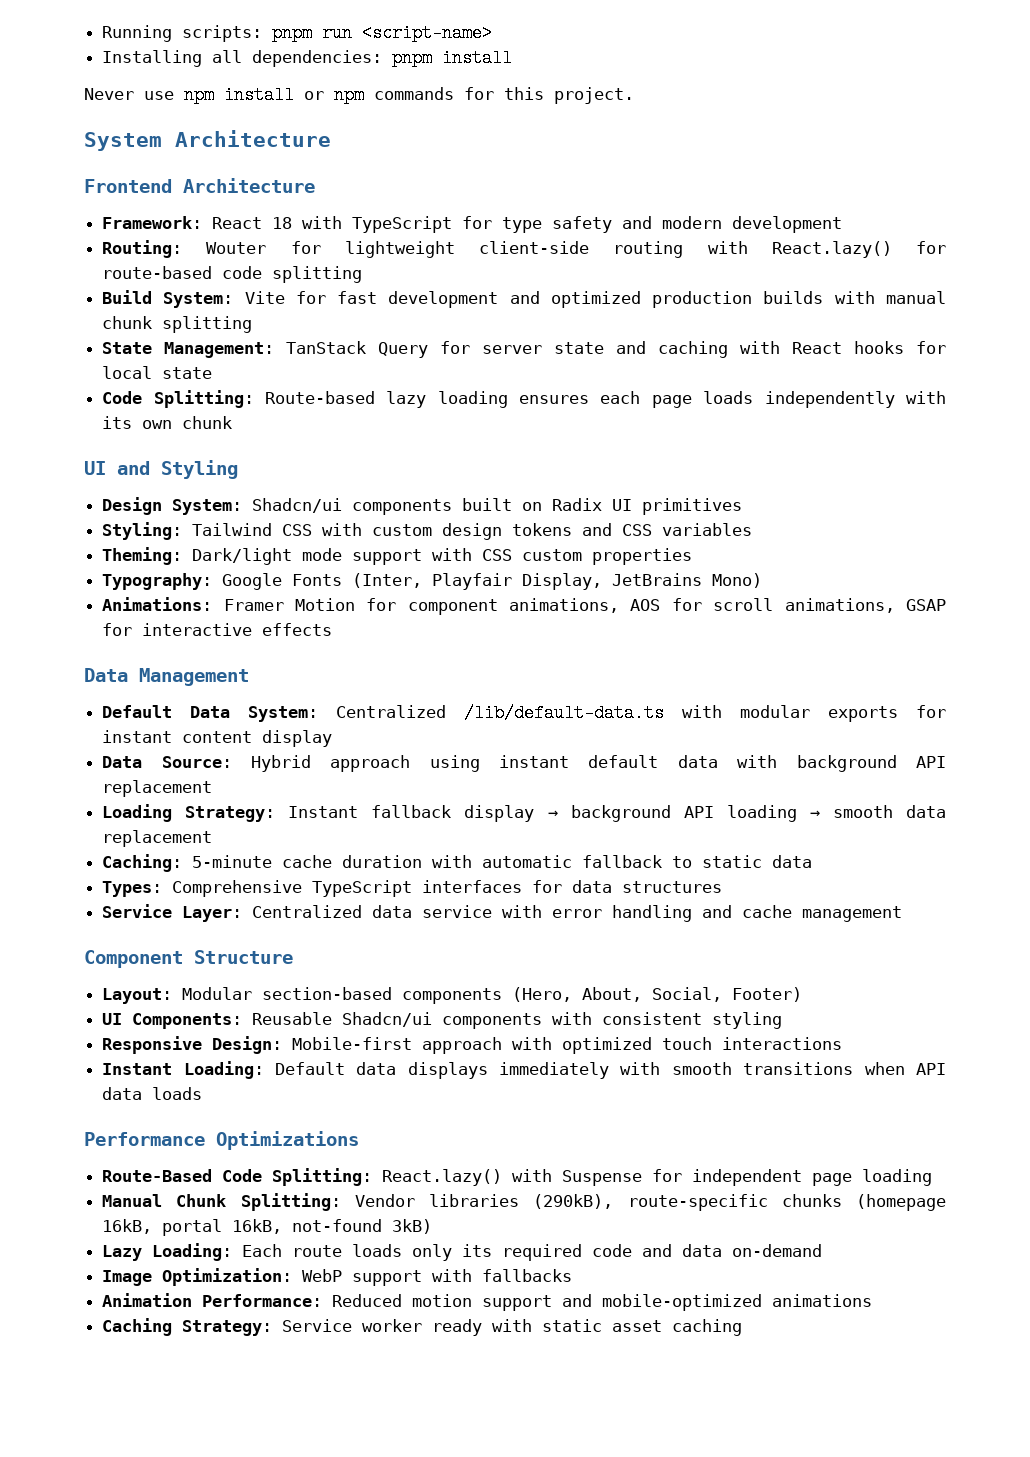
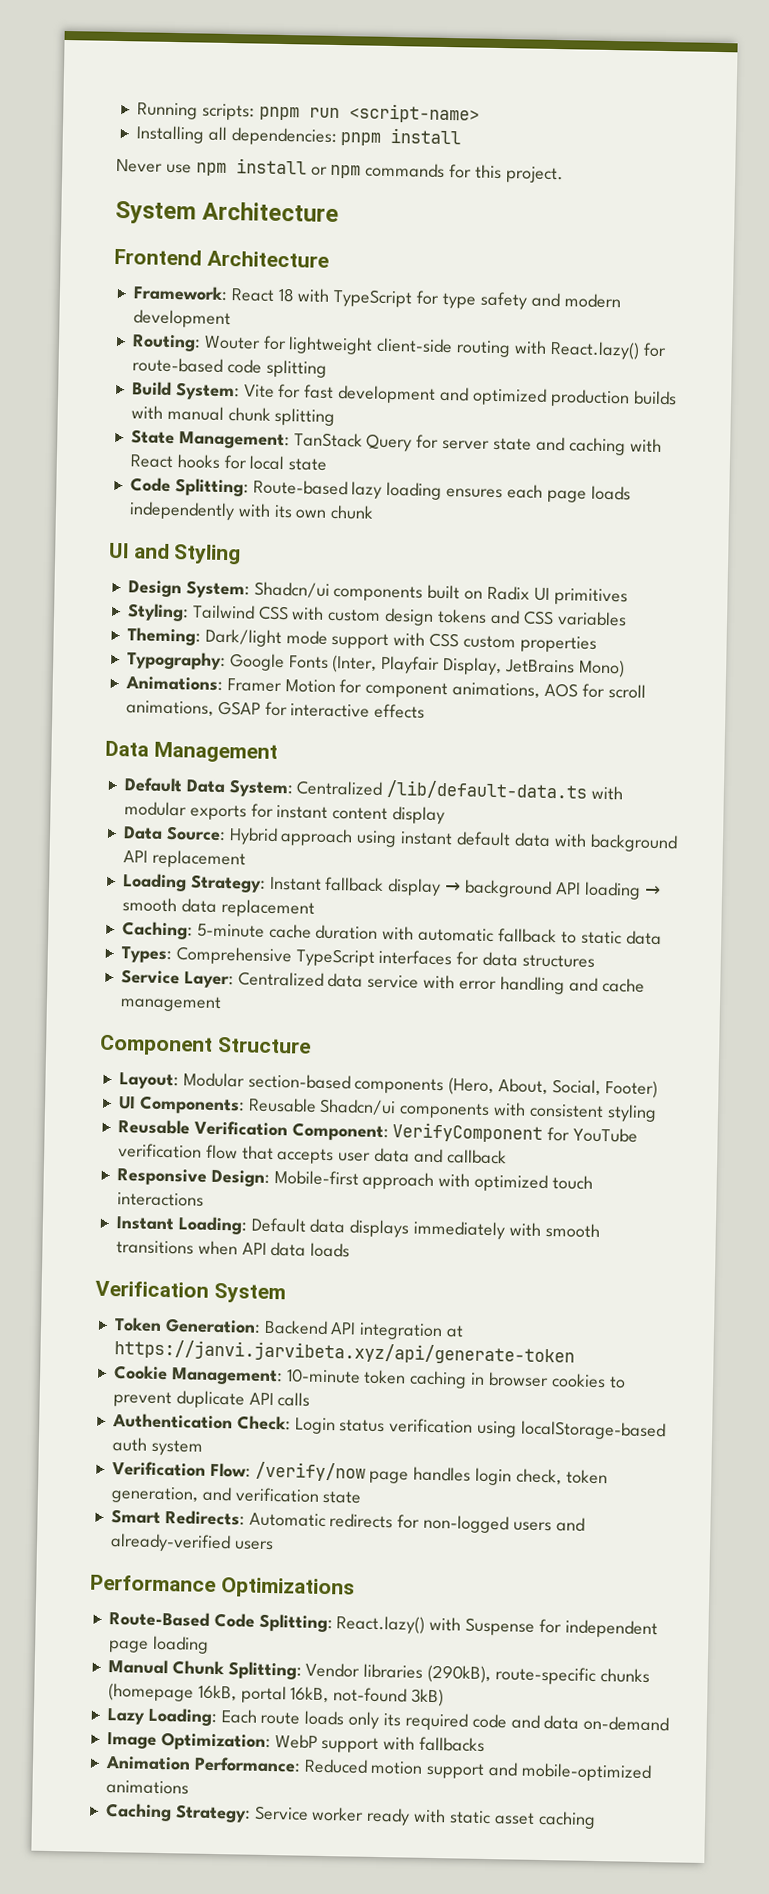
+ Reusable Verification Component: VerifyComponent for YouTube verification flow that accepts user data and callback
+ Verification System
+ Token Generation: Backend API integration at https://janvi.jarvibeta.xyz/api/generate-token
+ Cookie Management: 10-minute token caching in browser cookies to prevent duplicate API calls
+ Authentication Check: Login status verification using localStorage-based auth system
+ Verification Flow: /verify/now page handles login check, token generation, and verification state
+ Smart Redirects: Automatic redirects for non-logged users and already-verified users

